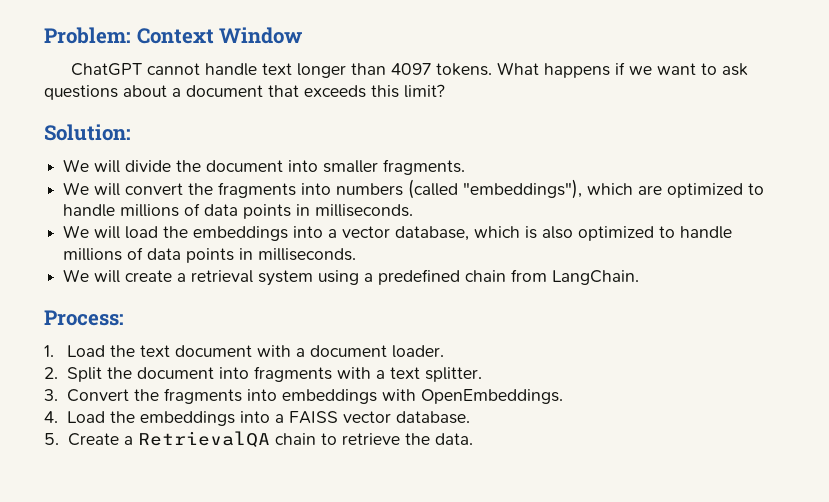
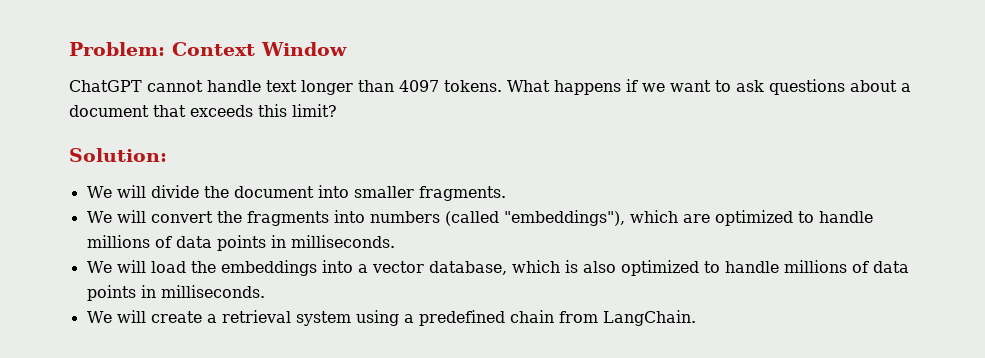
- Process:
- 1. Load the text document with a document loader.
- 2. Split the document into fragments with a text splitter.
- 3. Convert the fragments into embeddings with OpenEmbeddings.
- 4. Load the embeddings into a FAISS vector database.
- 5. Create a RetrievalQA chain to retrieve the data.

